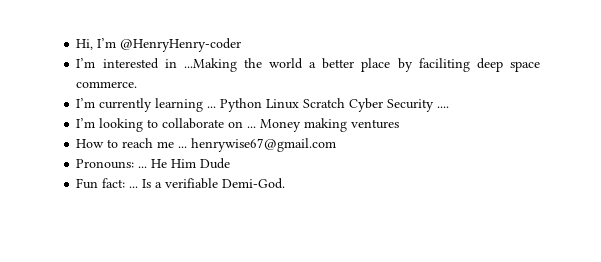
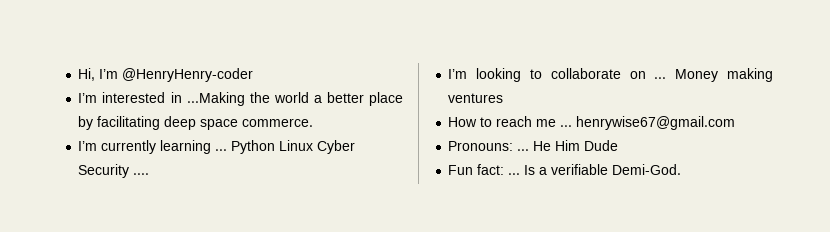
- I’m interested in ...Making the world a better place by faciliting deep space commerce.
+ I’m interested in ...Making the world a better place by facilitating deep space commerce.
- Python Linux Scratch Cyber Security ....
+ Python Linux Cyber Security ....

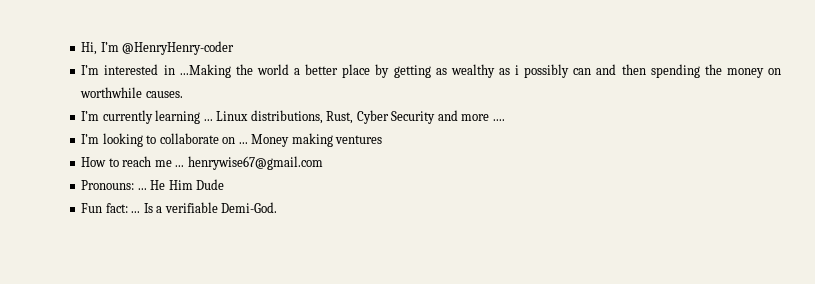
- I’m interested in ...Making the world a better place by facilitating deep space commerce.
- I’m currently learning ... Python Linux Cyber Security ....
+ I’m interested in ...Making the world a better place by getting as wealthy as i possibly can and then spending the money on worthwhile causes.
+ I’m currently learning ... Linux distributions, Rust, Cyber Security and more ....

